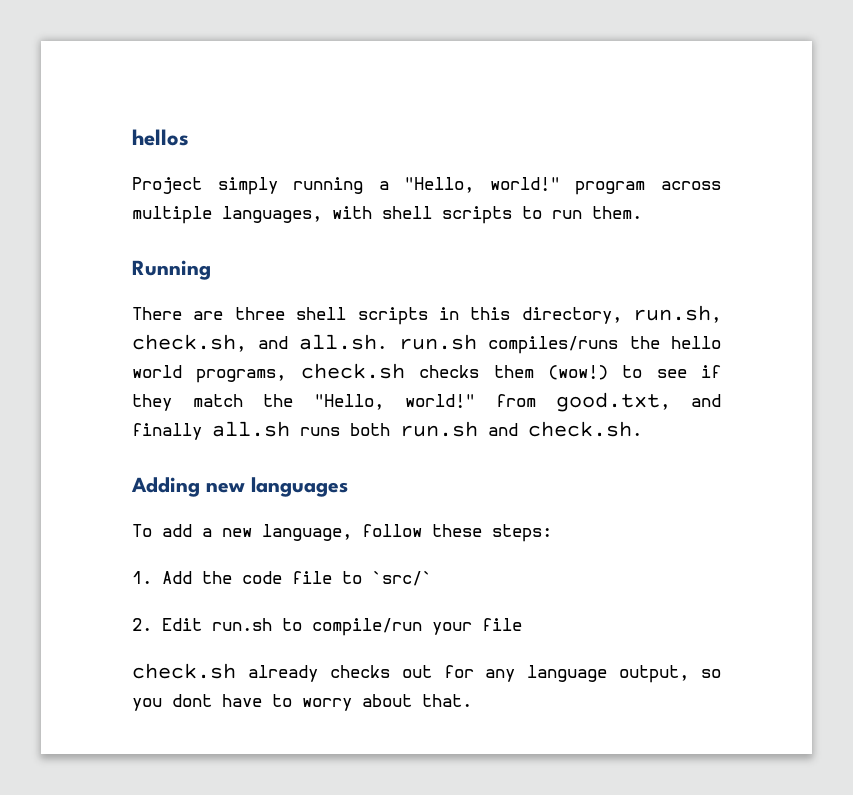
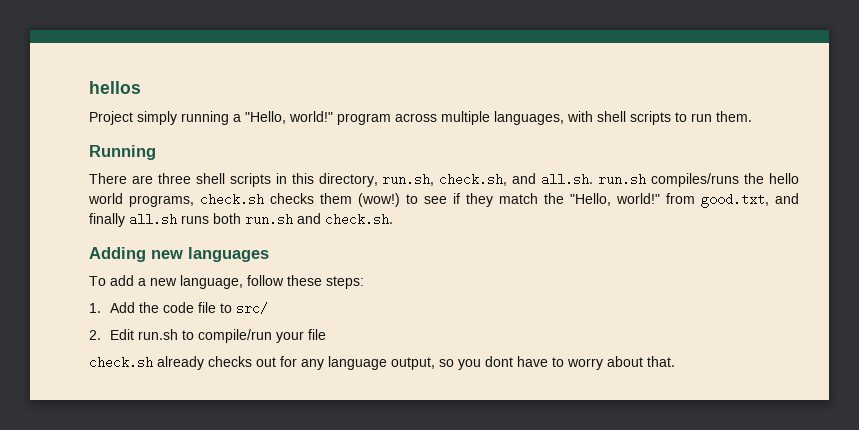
- 1. Add the code file to `src/`
+ 1. Add the code file to src/

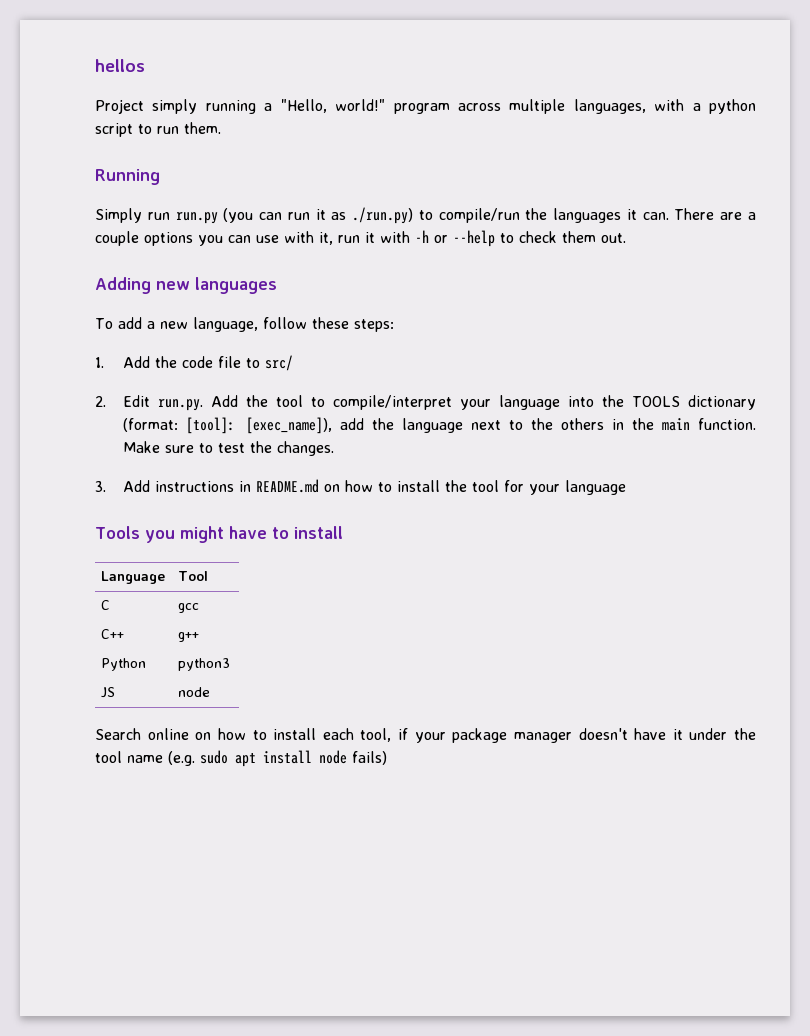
- Project simply running a "Hello, world!" program across multiple languages, with shell scripts to run them.
+ Project simply running a "Hello, world!" program across multiple languages, with a python script to run them.
- There are three shell scripts in this directory, run.sh, check.sh, and all.sh. run.sh compiles/runs the hello world programs, check.sh checks them (wow!) to see if they match the "Hello, world!" from good.txt, and finally all.sh runs both run.sh and check.sh.
+ Simply run run.py (you can run it as ./run.py) to compile/run the languages it can. There are a couple options you can use with it, run it with -h or --help to check them out.
- 2. Edit run.sh to compile/run your file
- check.sh already checks out for any language output, so you dont have to worry about that.
+ 2. Edit run.py. Add the tool to compile/interpret your language into the TOOLS dictionary (format: [tool]: [exec_name]), add the language next to the others in the main function. Make sure to test the changes.
+ 3. Add instructions in README.md on how to install the tool for your language
+ Tools you might have to install
+ Language | Tool
+ C | gcc
+ C++ | g++
+ Python | python3
+ JS | node
+ Search online on how to install each tool, if your package manager doesn't have it under the tool name (e.g. sudo apt install node fails)

